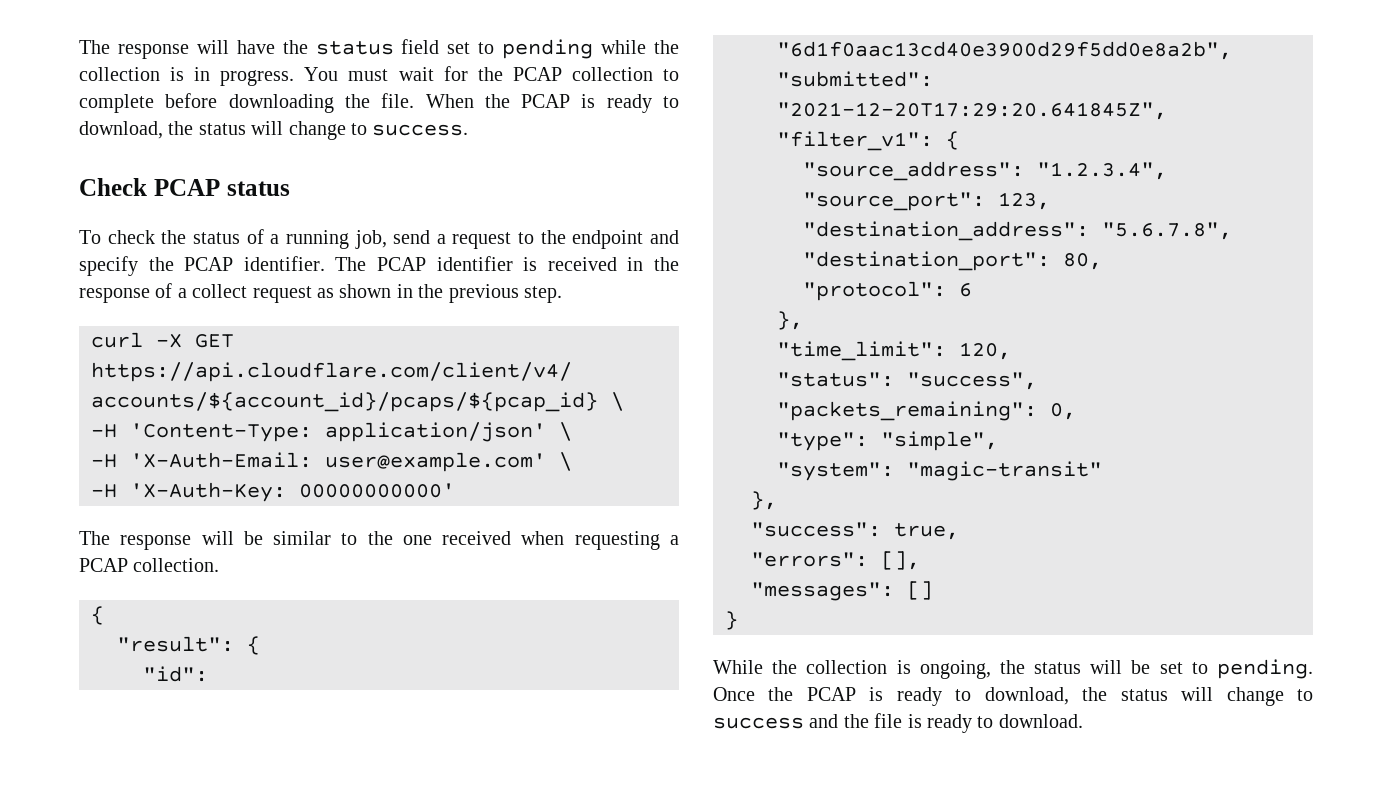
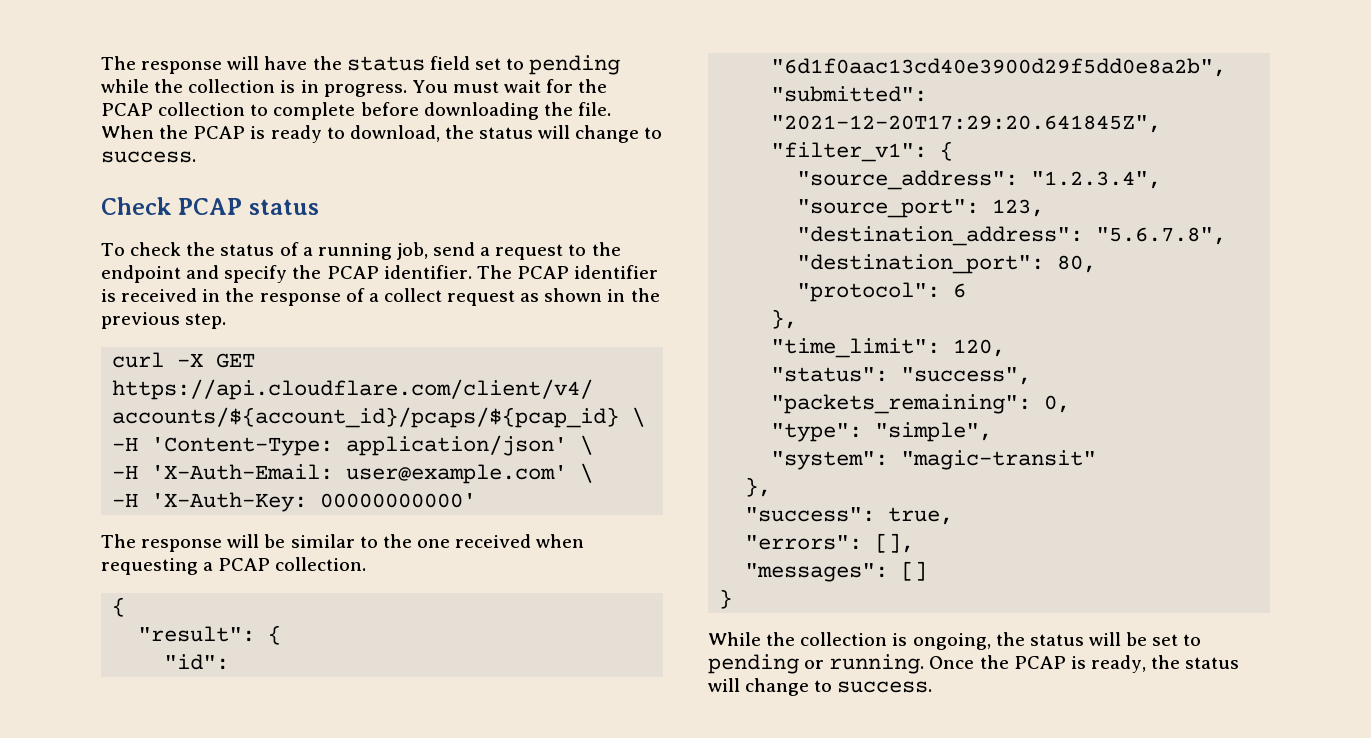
- While the collection is ongoing, the status will be set to pending.
+ While the collection is ongoing, the status will be set to pending or running.
- Once the PCAP is ready to download, the status will change to success and the file is ready to download.
+ Once the PCAP is ready, the status will change to success.

